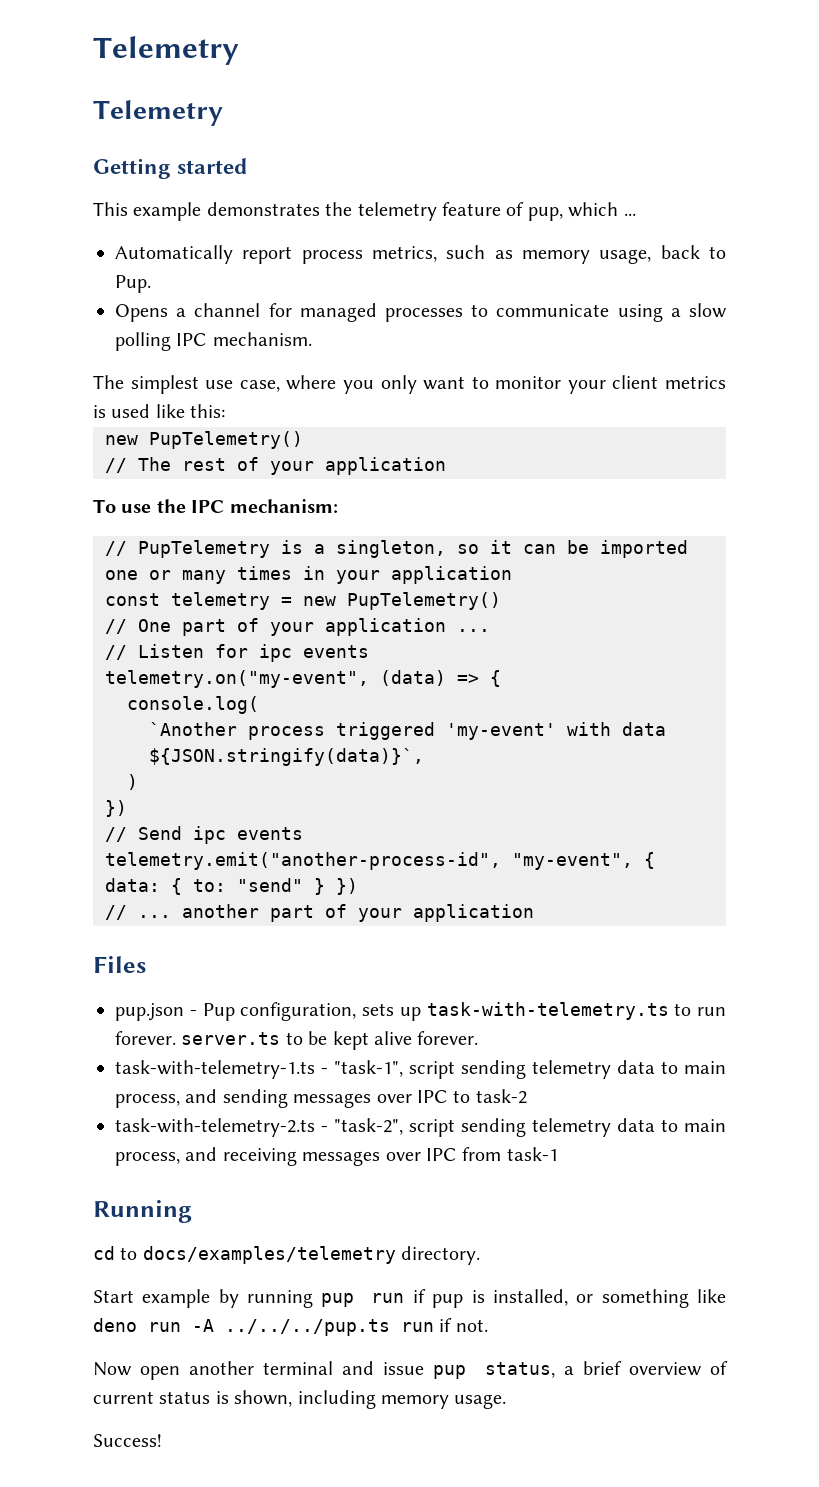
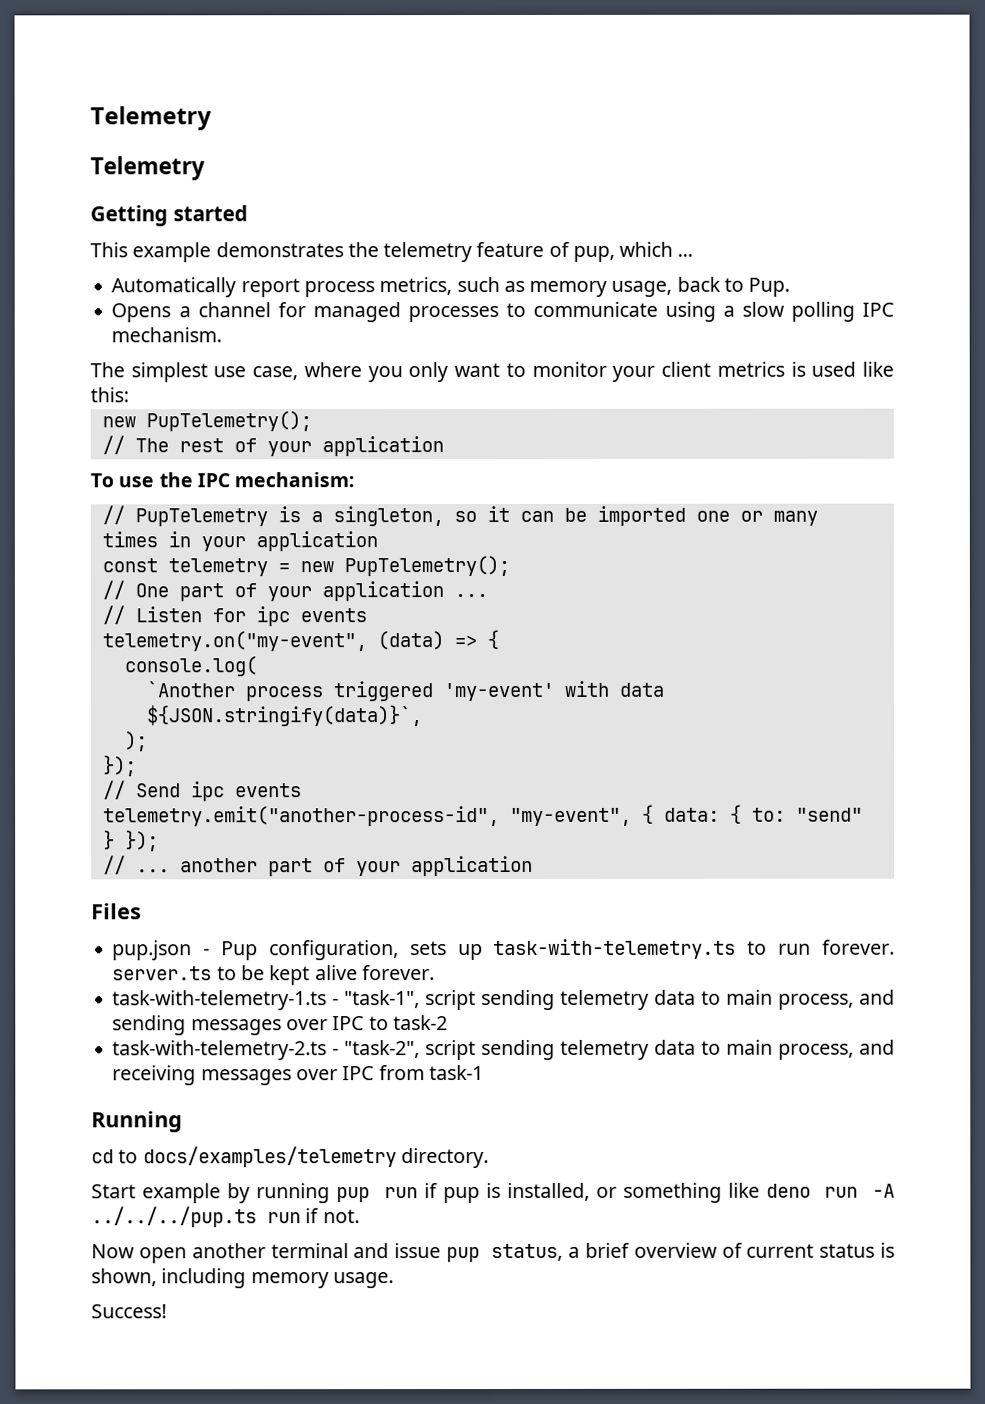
  The simplest use case, where you only want to monitor your client metrics is used like this:
- new PupTelemetry()
+ new PupTelemetry();
- const telemetry = new PupTelemetry()
+ const telemetry = new PupTelemetry();
- )
- })
+ );
+ });
- telemetry.emit("another-process-id", "my-event", { data: { to: "send" } })
+ telemetry.emit("another-process-id", "my-event", { data: { to: "send" } });

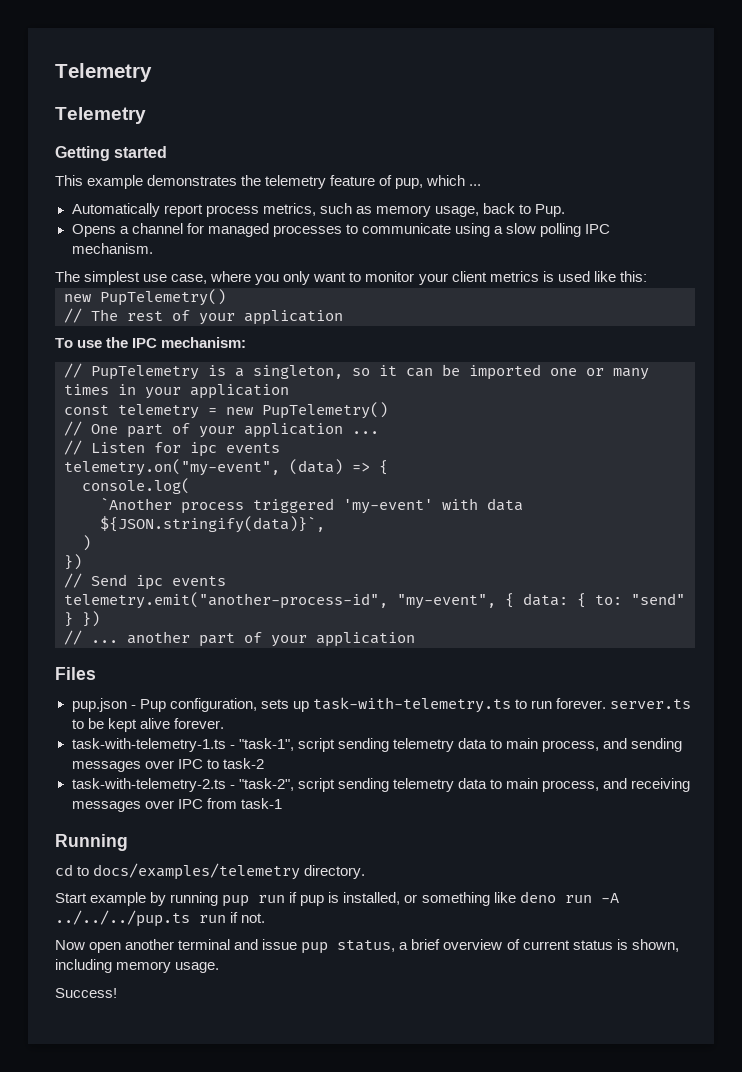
  The simplest use case, where you only want to monitor your client metrics is used like this:
- new PupTelemetry();
+ new PupTelemetry()
- const telemetry = new PupTelemetry();
+ const telemetry = new PupTelemetry()
- );
- });
+ )
+ })
- telemetry.emit("another-process-id", "my-event", { data: { to: "send" } });
+ telemetry.emit("another-process-id", "my-event", { data: { to: "send" } })

